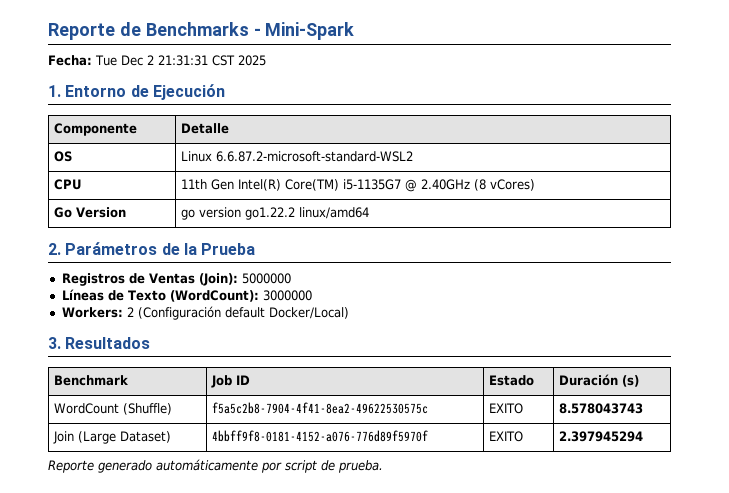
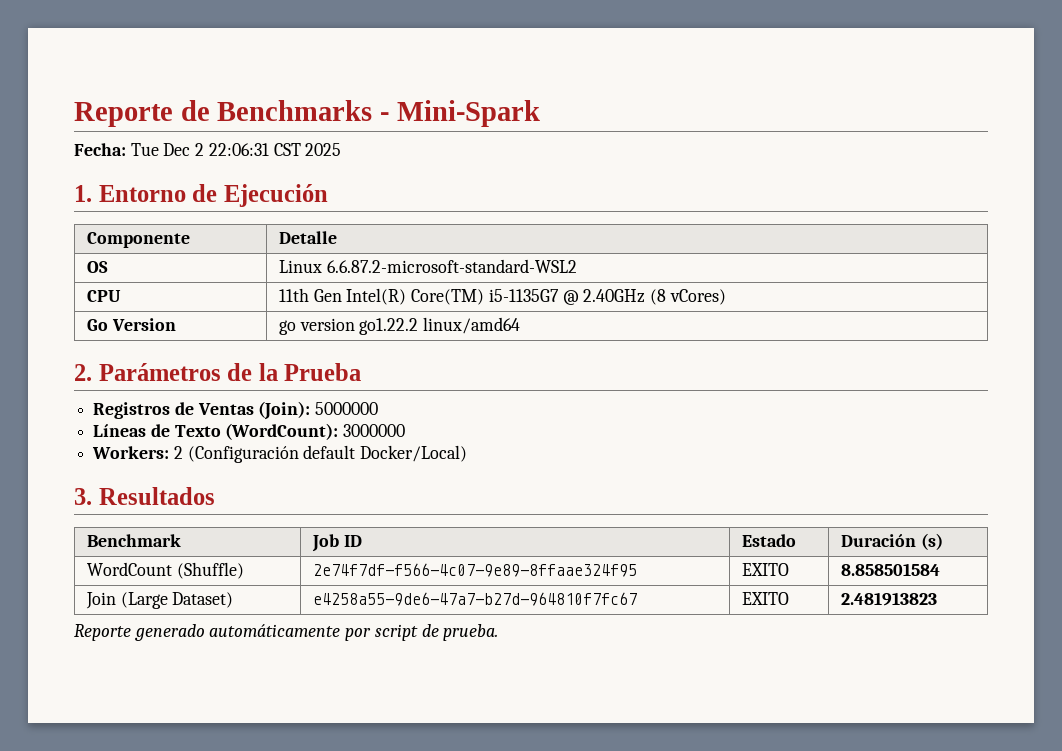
- Fecha: Tue Dec 2 21:31:31 CST 2025
+ Fecha: Tue Dec 2 22:06:31 CST 2025
- WordCount (Shuffle) | f5a5c2b8-7904-4f41-8ea2-49622530575c | EXITO | 8.578043743
+ WordCount (Shuffle) | 2e74f7df-f566-4c07-9e89-8ffaae324f95 | EXITO | 8.858501584
- Join (Large Dataset) | 4bbff9f8-0181-4152-a076-776d89f5970f | EXITO | 2.397945294
+ Join (Large Dataset) | e4258a55-9de6-47a7-b27d-964810f7fc67 | EXITO | 2.481913823

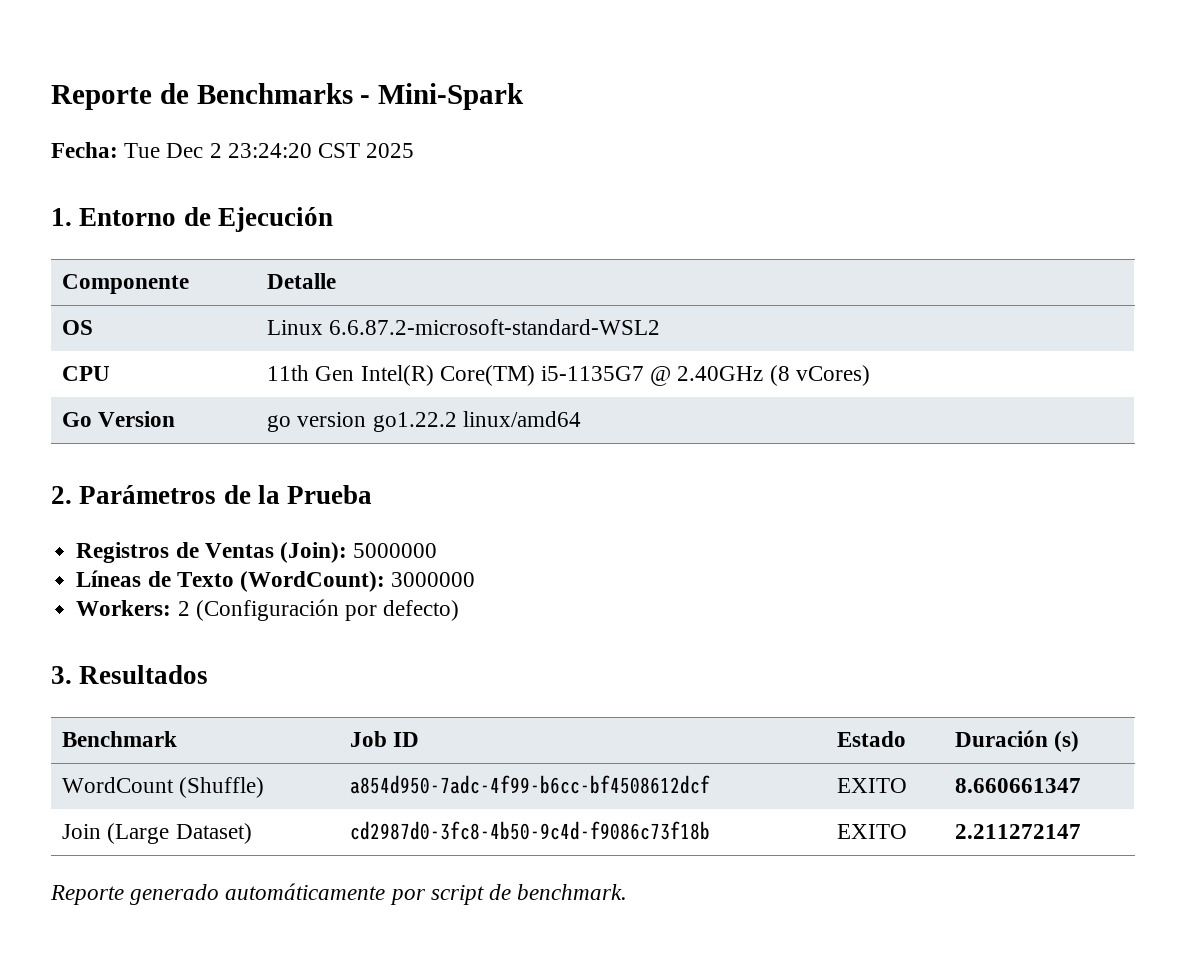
- Fecha: Tue Dec 2 22:06:31 CST 2025
+ Fecha: Tue Dec 2 23:24:20 CST 2025
- Workers: 2 (Configuración default Docker/Local)
+ Workers: 2 (Configuración por defecto)
- WordCount (Shuffle) | 2e74f7df-f566-4c07-9e89-8ffaae324f95 | EXITO | 8.858501584
+ WordCount (Shuffle) | a854d950-7adc-4f99-b6cc-bf4508612dcf | EXITO | 8.660661347
- Join (Large Dataset) | e4258a55-9de6-47a7-b27d-964810f7fc67 | EXITO | 2.481913823
+ Join (Large Dataset) | cd2987d0-3fc8-4b50-9c4d-f9086c73f18b | EXITO | 2.211272147
- Reporte generado automáticamente por script de prueba.
+ Reporte generado automáticamente por script de benchmark.

